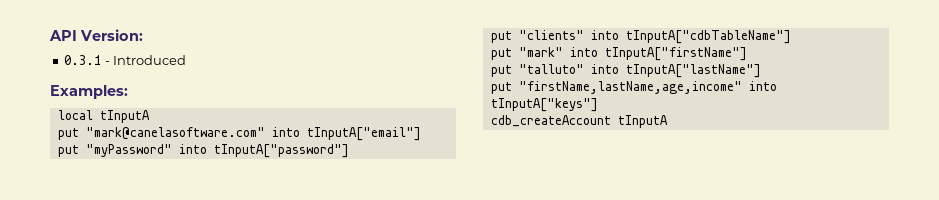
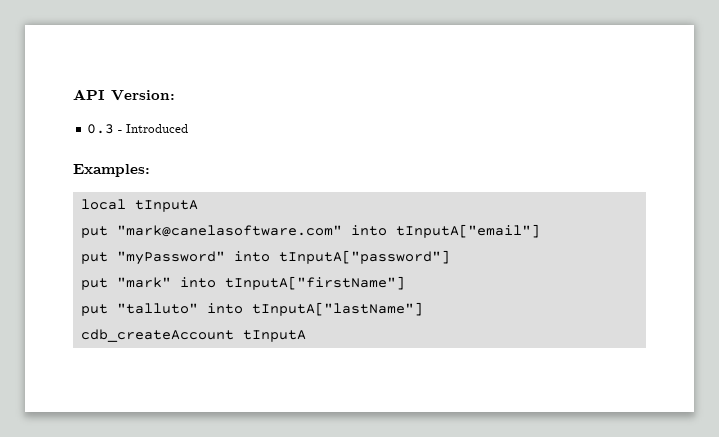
- 0.3.1 - Introduced
+ 0.3 - Introduced
- put "clients" into tInputA["cdbTableName"]
- put "firstName,lastName,age,income" into tInputA["keys"]

